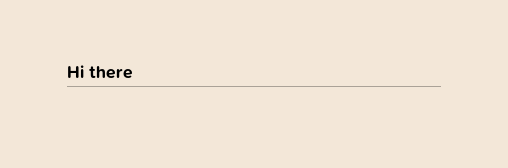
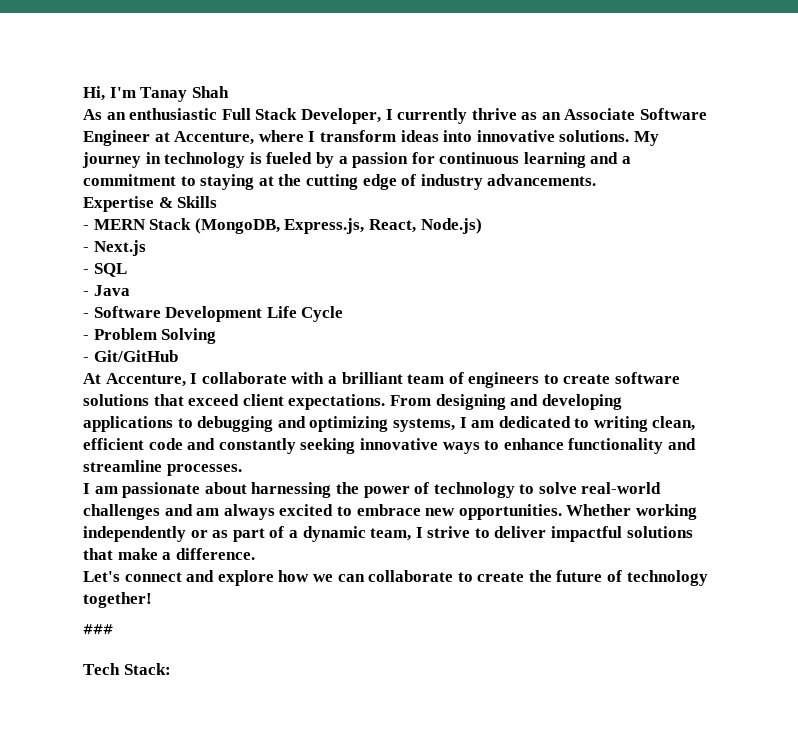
- Hi there
+ Hi, I'm Tanay Shah
+ As an enthusiastic Full Stack Developer, I currently thrive as an Associate Software Engineer at Accenture, where I transform ideas into innovative solutions. My journey in technology is fueled by a passion for continuous learning and a commitment to staying at the cutting edge of industry advancements.
+ Expertise & Skills
+ - MERN Stack (MongoDB, Express.js, React, Node.js)
+ - Next.js
+ - SQL
+ - Java
+ - Software Development Life Cycle
+ - Problem Solving
+ - Git/GitHub
+ At Accenture, I collaborate with a brilliant team of engineers to create software solutions that exceed client expectations. From designing and developing applications to debugging and optimizing systems, I am dedicated to writing clean, efficient code and constantly seeking innovative ways to enhance functionality and streamline processes.
+ I am passionate about harnessing the power of technology to solve real-world challenges and am always excited to embrace new opportunities. Whether working independently or as part of a dynamic team, I strive to deliver impactful solutions that make a difference.
+ Let's connect and explore how we can collaborate to create the future of technology together!
+ ###
+ Tech Stack:

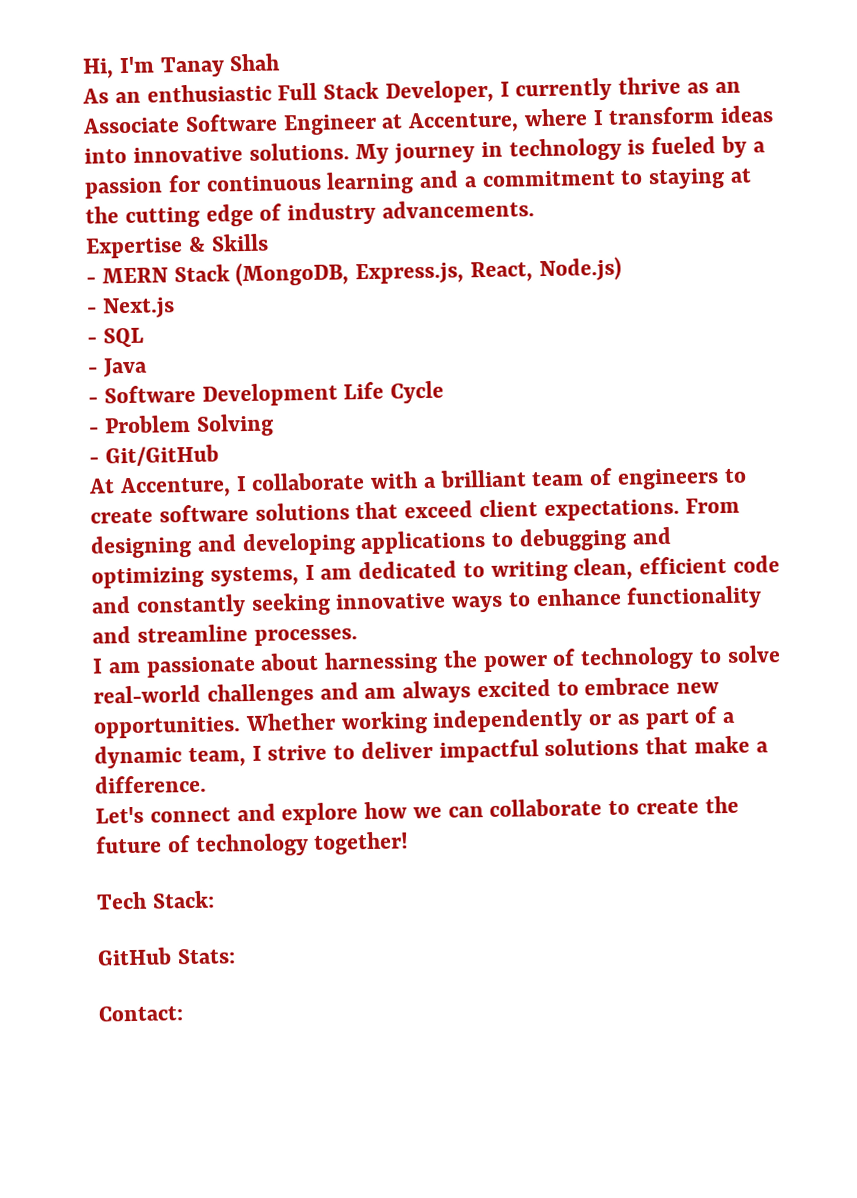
- ###
+ GitHub Stats:
+ Contact:

